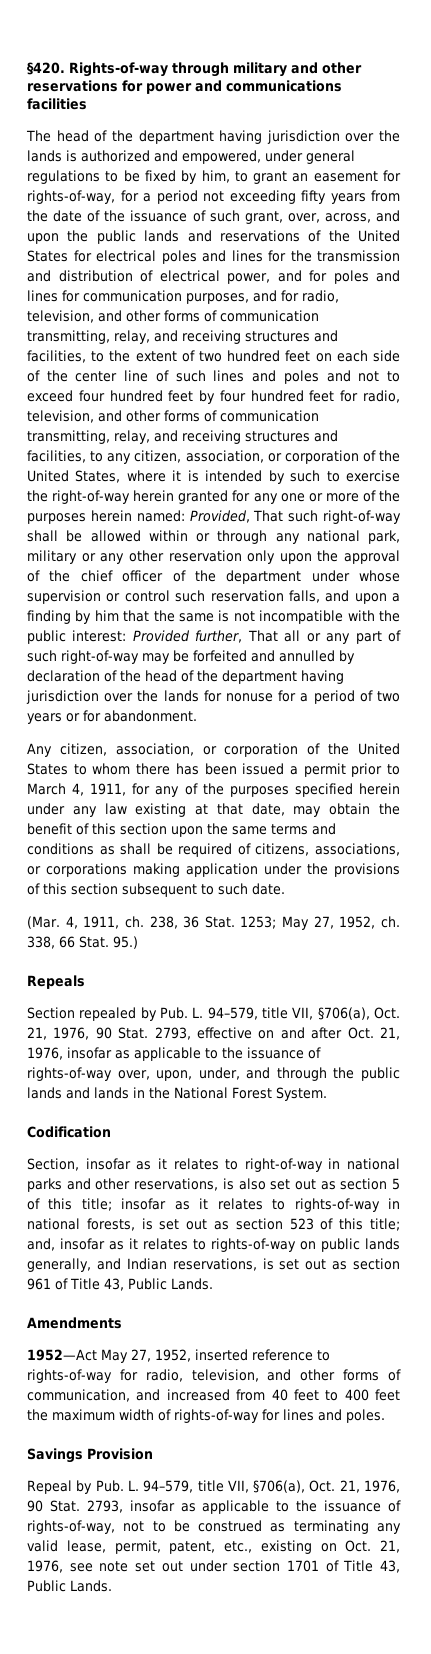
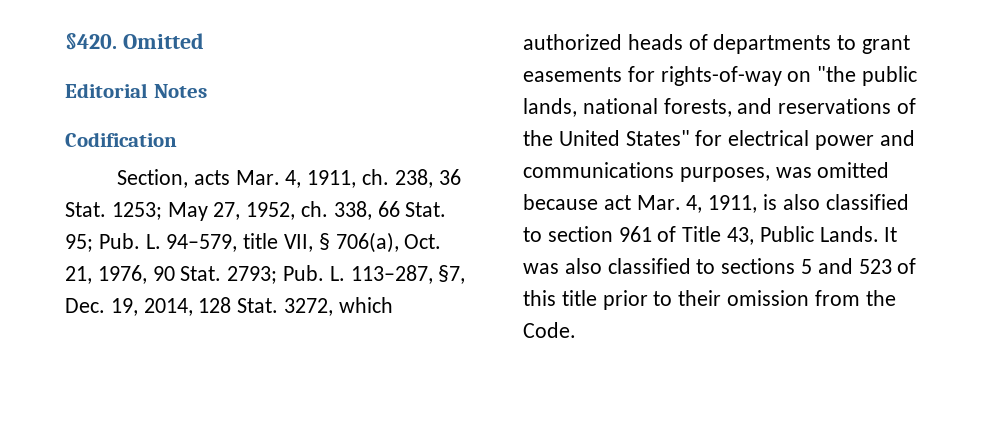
- Rights-of-way through military and other reservations for power and communications facilities
- The head of the department having jurisdiction over the lands is authorized and empowered, under general regulations to be fixed by him, to grant an easement for rights-of-way, for a period not exceeding fifty years from the date of the issuance of such grant, over, across, and upon the public lands and reservations of the United States for electrical poles and lines for the transmission and distribution of electrical power, and for poles and lines for communication purposes, and for radio, television, and other forms of communication transmitting, relay, and receiving structures and facilities, to the extent of two hundred feet on each side of the center line of such lines and poles and not to exceed four hundred feet by four hundred feet for radio, television, and other forms of communication transmitting, relay, and receiving structures and facilities, to any citizen, association, or corporation of the United States, where it is intended by such to exercise the right-of-way herein granted for any one or more of the purposes herein named: Provided, That such right-of-way shall be allowed within or through any national park, military or any other reservation only upon the approval of the chief officer of the department under whose supervision or control such reservation falls, and upon a finding by him that the same is not incompatible with the public interest: Provided further, That all or any part of such right-of-way may be forfeited and annulled by declaration of the head of the department having jurisdiction over the lands for nonuse for a period of two years or for abandonment.
- Any citizen, association, or corporation of the United States to whom there has been issued a permit prior to March 4, 1911, for any of the purposes specified herein under any law existing at that date, may obtain the benefit of this section upon the same terms and conditions as shall be required of citizens, associations, or corporations making application under the provisions of this section subsequent to such date.
- (Mar. 4, 1911, ch. 238, 36 Stat.
+ Omitted
+ Editorial Notes
+ Codification
+ Section, acts Mar. 4, 1911, ch. 238, 36 Stat.
- 95.)
- Repeals
- Section repealed by Pub. L. 94–579, title VII, §706(a), Oct. 21, 1976, 90 Stat. 2793, effective on and after Oct. 21, 1976, insofar as applicable to the issuance of rights-of-way over, upon, under, and through the public lands and lands in the National Forest System.
- Codification
- Section, insofar as it relates to right-of-way in national parks and other reservations, is also set out as section 5 of this title; insofar as it relates to rights-of-way in national forests, is set out as section 523 of this title; and, insofar as it relates to rights-of-way on public lands generally, and Indian reservations, is set out as section 961 of Title 43, Public Lands.
- Amendments
- 1952—Act May 27, 1952, inserted reference to rights-of-way for radio, television, and other forms of communication, and increased from 40 feet to 400 feet the maximum width of rights-of-way for lines and poles.
- Savings Provision
- Repeal by Pub. L. 94–579, title VII, §706(a), Oct. 21, 1976, 90 Stat. 2793, insofar as applicable to the issuance of rights-of-way, not to be construed as terminating any valid lease, permit, patent, etc., existing on Oct. 21, 1976, see note set out under section 1701 of Title 43, Public Lands.
+ 95; Pub. L. 94–579, title VII, § 706(a), Oct. 21, 1976, 90 Stat. 2793; Pub. L. 113–287, §7, Dec. 19, 2014, 128 Stat. 3272, which authorized heads of departments to grant easements for rights-of-way on "the public lands, national forests, and reservations of the United States" for electrical power and communications purposes, was omitted because act Mar. 4, 1911, is also classified to section 961 of Title 43, Public Lands. It was also classified to sections 5 and 523 of this title prior to their omission from the Code.

